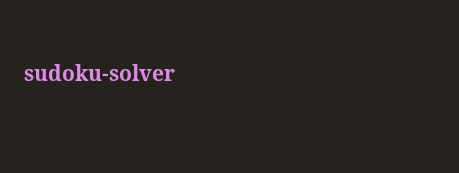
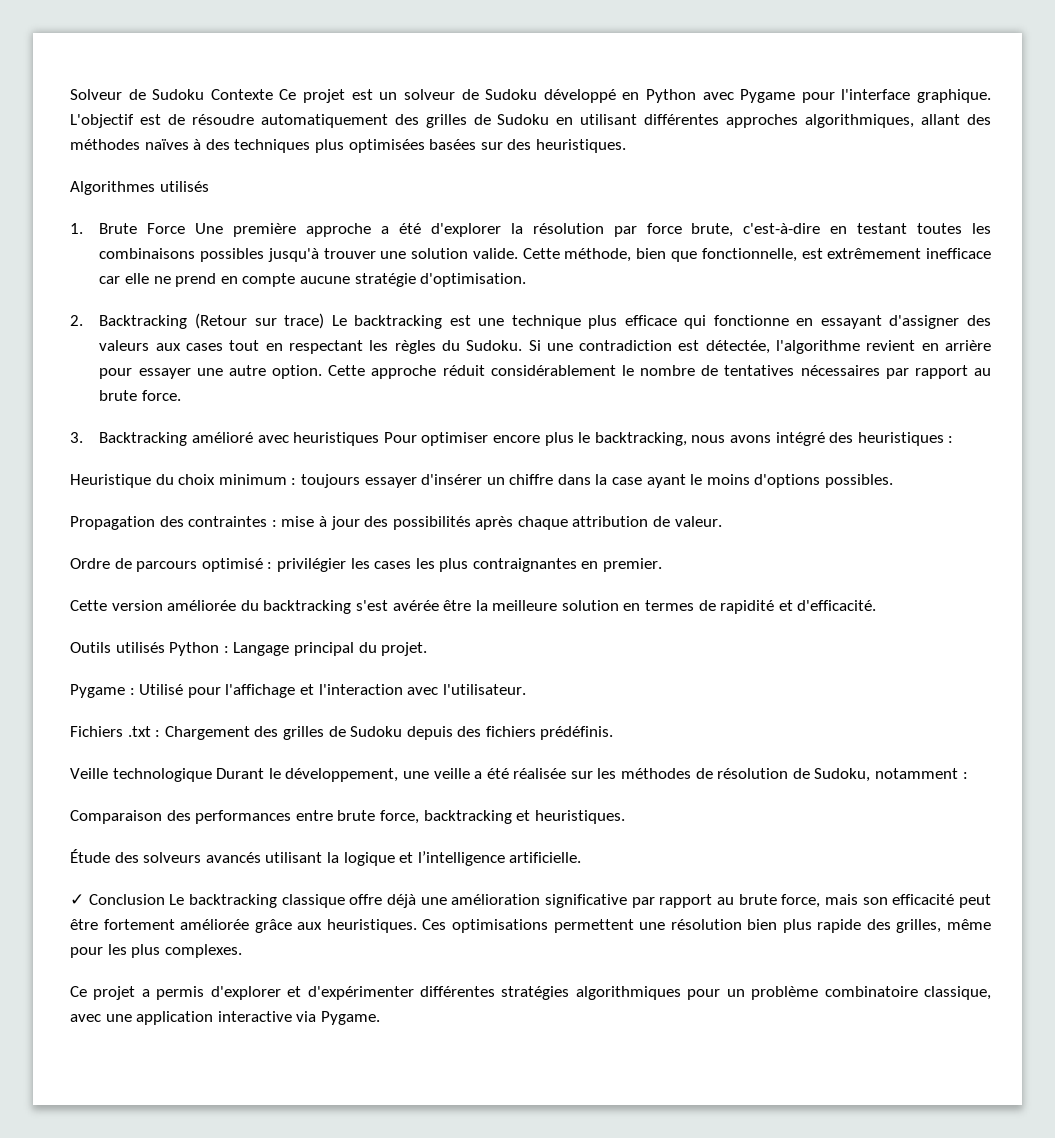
- sudoku-solver
+ Solveur de Sudoku Contexte Ce projet est un solveur de Sudoku développé en Python avec Pygame pour l'interface graphique. L'objectif est de résoudre automatiquement des grilles de Sudoku en utilisant différentes approches algorithmiques, allant des méthodes naïves à des techniques plus optimisées basées sur des heuristiques.
+ Algorithmes utilisés
+ 1. Brute Force Une première approche a été d'explorer la résolution par force brute, c'est-à-dire en testant toutes les combinaisons possibles jusqu'à trouver une solution valide. Cette méthode, bien que fonctionnelle, est extrêmement inefficace car elle ne prend en compte aucune stratégie d'optimisation.
+ 2. Backtracking (Retour sur trace) Le backtracking est une technique plus efficace qui fonctionne en essayant d'assigner des valeurs aux cases tout en respectant les règles du Sudoku. Si une contradiction est détectée, l'algorithme revient en arrière pour essayer une autre option. Cette approche réduit considérablement le nombre de tentatives nécessaires par rapport au brute force.
+ 3. Backtracking amélioré avec heuristiques Pour optimiser encore plus le backtracking, nous avons intégré des heuristiques :
+ Heuristique du choix minimum : toujours essayer d'insérer un chiffre dans la case ayant le moins d'options possibles.
+ Propagation des contraintes : mise à jour des possibilités après chaque attribution de valeur.
+ Ordre de parcours optimisé : privilégier les cases les plus contraignantes en premier.
+ Cette version améliorée du backtracking s'est avérée être la meilleure solution en termes de rapidité et d'efficacité.
+ Outils utilisés Python : Langage principal du projet.
+ Pygame : Utilisé pour l'affichage et l'interaction avec l'utilisateur.
+ Fichiers .txt : Chargement des grilles de Sudoku depuis des fichiers prédéfinis.
+ Veille technologique Durant le développement, une veille a été réalisée sur les méthodes de résolution de Sudoku, notamment :
+ Comparaison des performances entre brute force, backtracking et heuristiques.
+ Étude des solveurs avancés utilisant la logique et l’intelligence artificielle.
+ ✓ Conclusion Le backtracking classique offre déjà une amélioration significative par rapport au brute force, mais son efficacité peut être fortement améliorée grâce aux heuristiques. Ces optimisations permettent une résolution bien plus rapide des grilles, même pour les plus complexes.
+ Ce projet a permis d'explorer et d'expérimenter différentes stratégies algorithmiques pour un problème combinatoire classique, avec une application interactive via Pygame.

